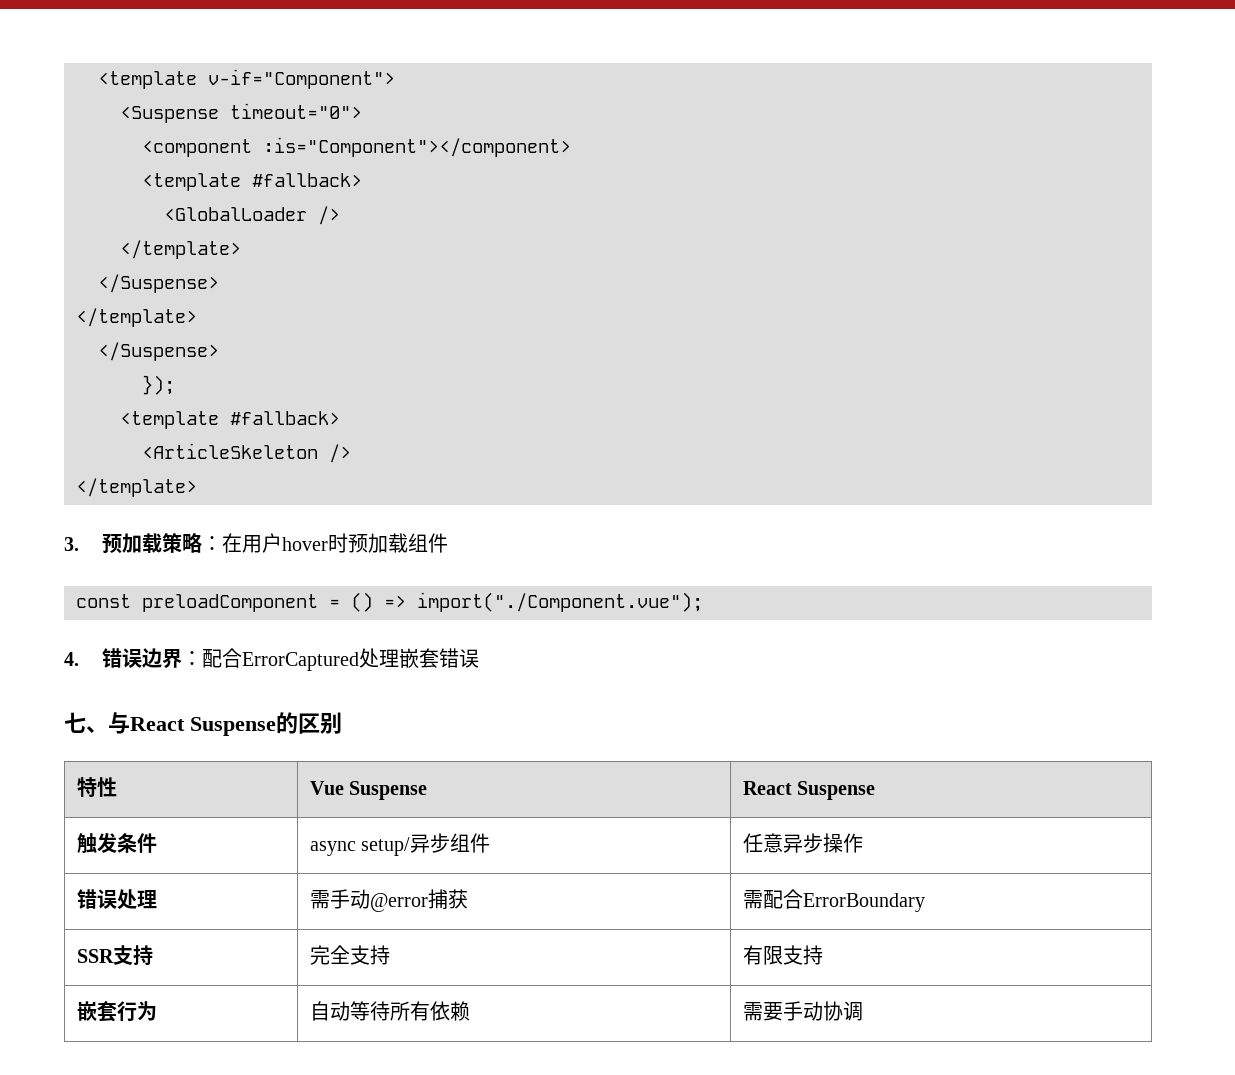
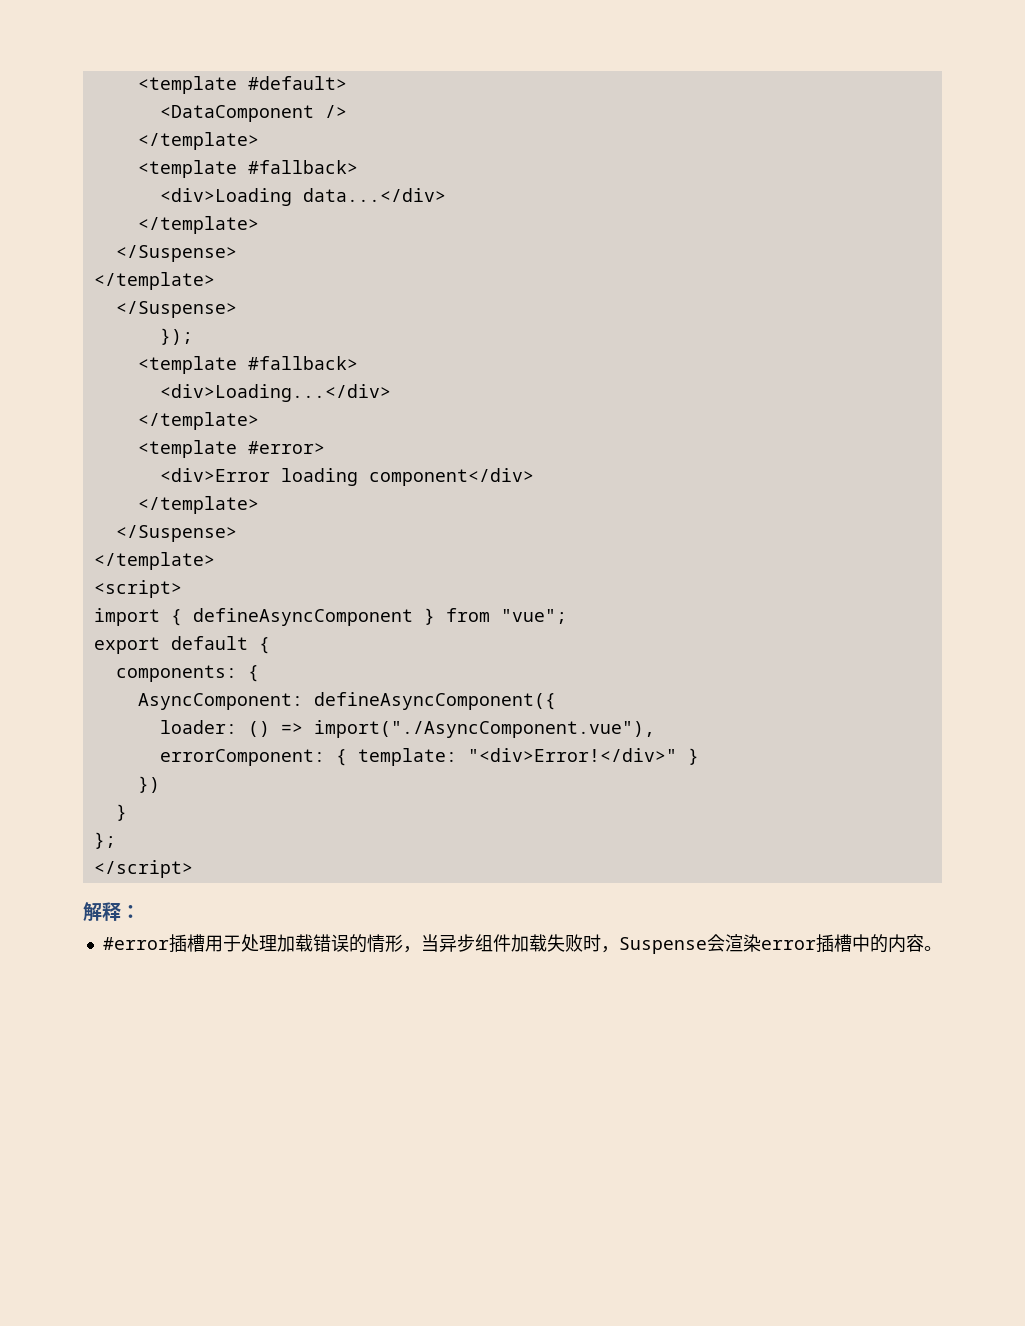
- <template v-if="Component">
- <Suspense timeout="0">
- <component :is="Component"></component>
+ <template #default>
+ <DataComponent />
+ </template>
  <template #fallback>
- <GlobalLoader />
+ <div>Loading data...</div>
- <ArticleSkeleton />
+ <div>Loading...</div>
  </template>
- 3.预加载策略：在用户hover时预加载组件
- const preloadComponent = () => import("./Component.vue");
- 4.错误边界：配合ErrorCaptured处理嵌套错误
- 七、与React Suspense的区别
- 特性 | Vue Suspense | React Suspense
- 触发条件 | async setup/异步组件 | 任意异步操作
- 错误处理 | 需手动@error捕获 | 需配合ErrorBoundary
- SSR支持 | 完全支持 | 有限支持
- 嵌套行为 | 自动等待所有依赖 | 需要手动协调
+ <template #error>
+ <div>Error loading component</div>
+ </template>
+ </Suspense>
+ </template>
+ <script>
+ import { defineAsyncComponent } from "vue";
+ export default {
+ components: {
+ AsyncComponent: defineAsyncComponent({
+ loader: () => import("./AsyncComponent.vue"),
+ errorComponent: { template: "<div>Error!</div>" }
+ })
+ }
+ };
+ </script>
+ 解释：
+ #error插槽用于处理加载错误的情形，当异步组件加载失败时，Suspense会渲染error插槽中的内容。

